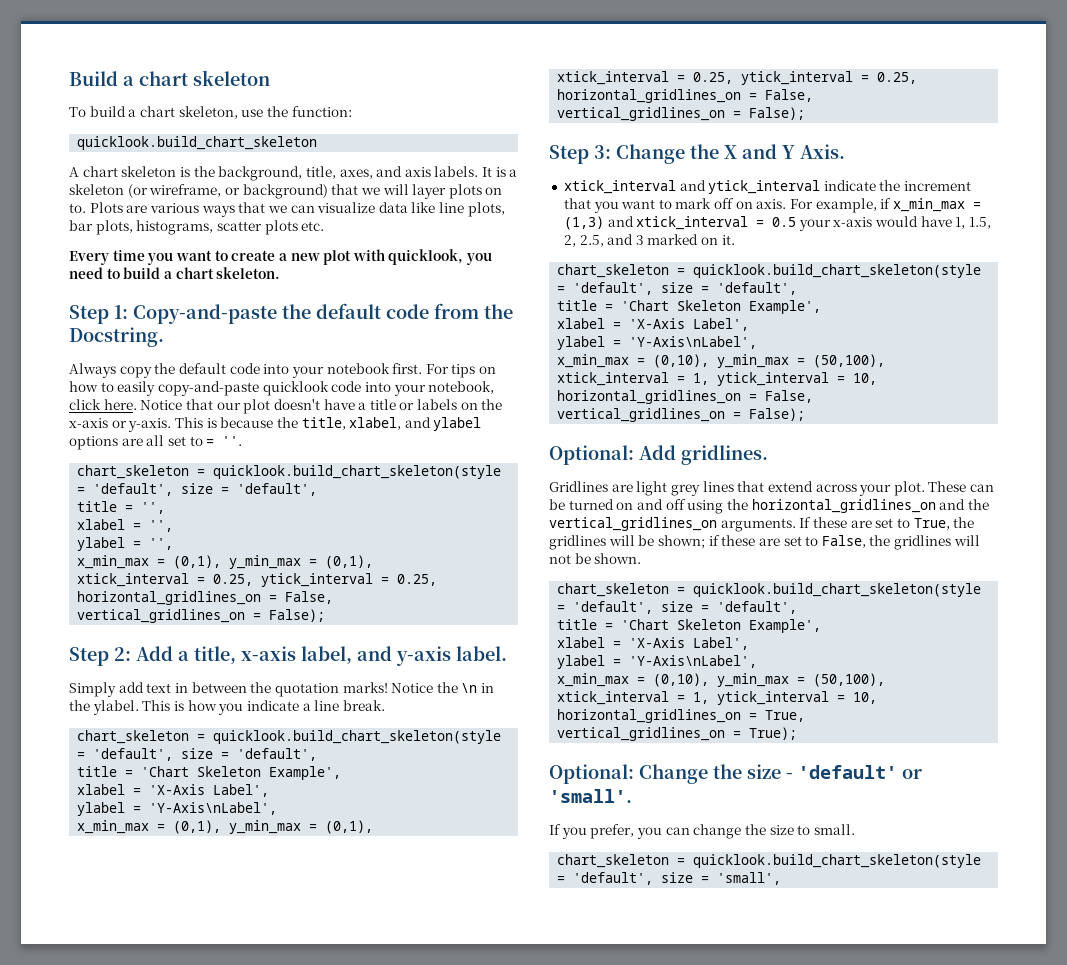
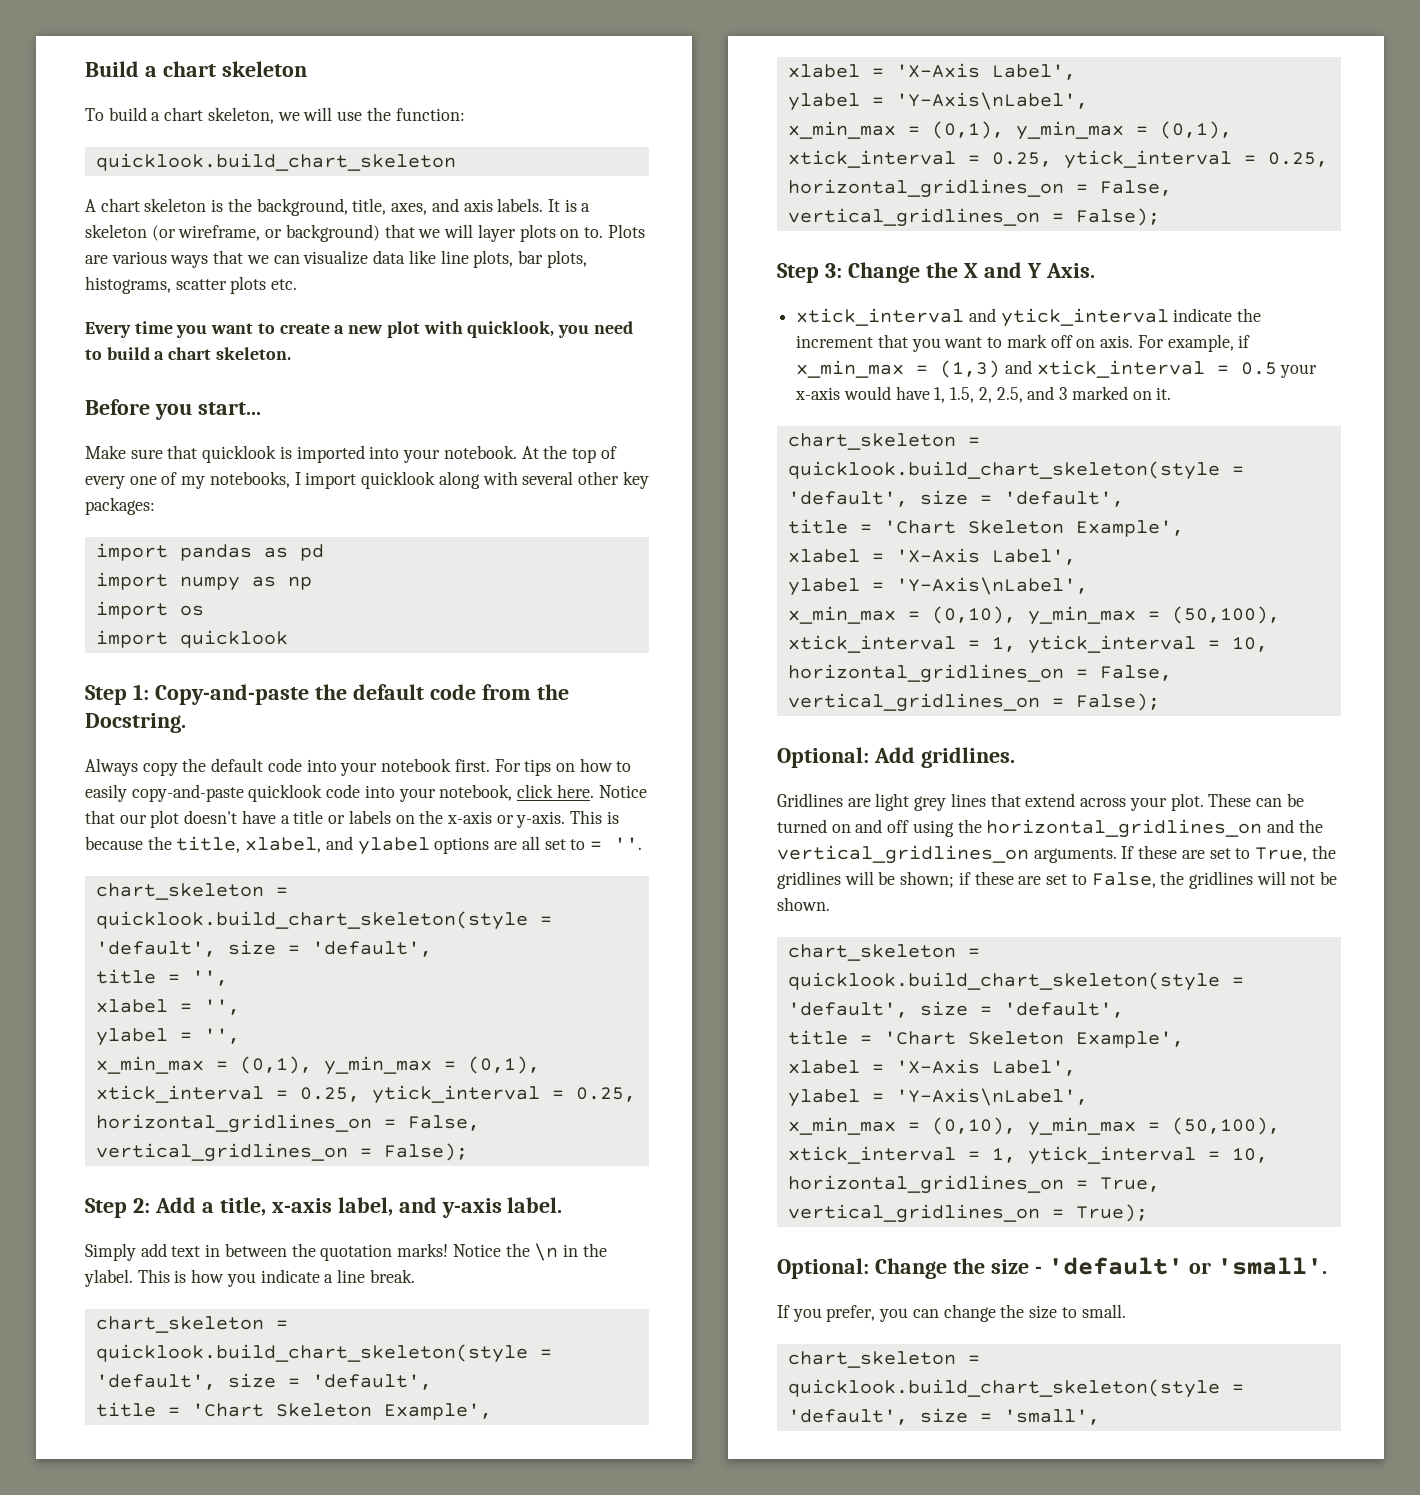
- To build a chart skeleton, use the function:
+ To build a chart skeleton, we will use the function:
+ Before you start...
+ Make sure that quicklook is imported into your notebook. At the top of every one of my notebooks, I import quicklook along with several other key packages:
+ import pandas as pd
+ import numpy as np
+ import os
+ import quicklook

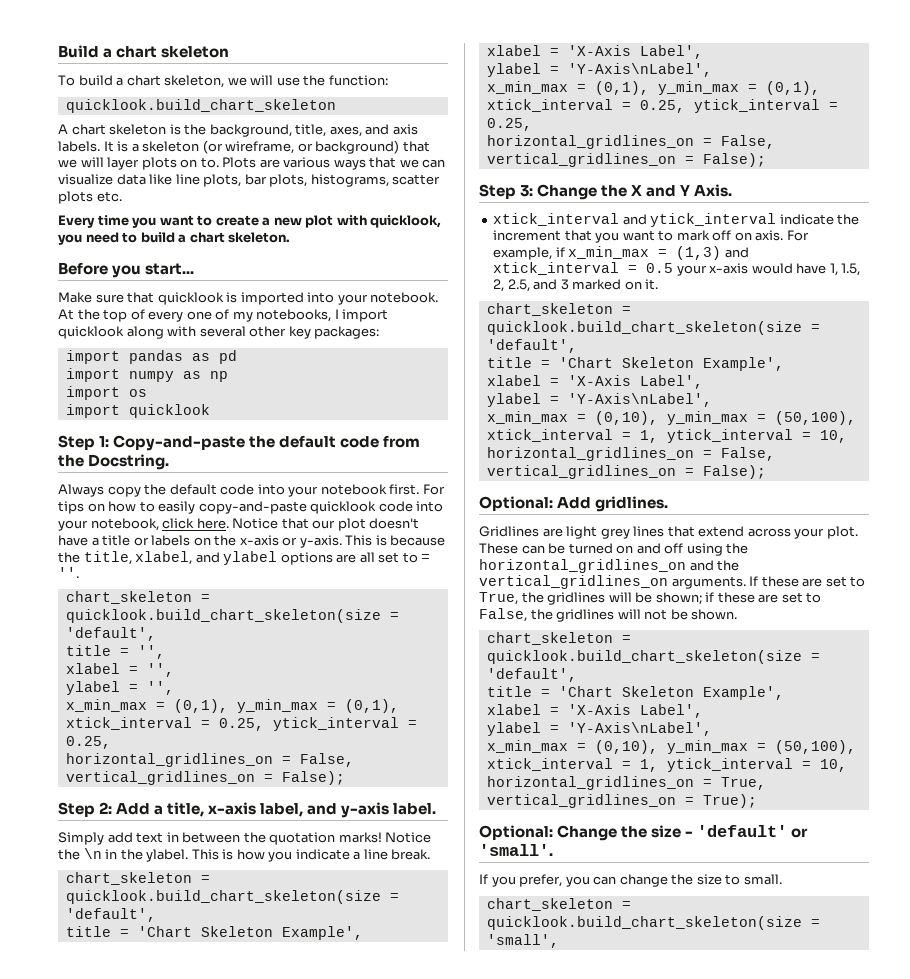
  This is because the title, xlabel, and ylabel options are all set to = ''.
- chart_skeleton = quicklook.build_chart_skeleton(style = 'default', size = 'default',
+ chart_skeleton = quicklook.build_chart_skeleton(size = 'default',
  This is how you indicate a line break.
- chart_skeleton = quicklook.build_chart_skeleton(style = 'default', size = 'default',
+ chart_skeleton = quicklook.build_chart_skeleton(size = 'default',
  For example, if x_min_max = (1,3) and xtick_interval = 0.5 your x-axis would have 1, 1.5, 2, 2.5, and 3 marked on it.
- chart_skeleton = quicklook.build_chart_skeleton(style = 'default', size = 'default',
+ chart_skeleton = quicklook.build_chart_skeleton(size = 'default',
  If these are set to True, the gridlines will be shown; if these are set to False, the gridlines will not be shown.
- chart_skeleton = quicklook.build_chart_skeleton(style = 'default', size = 'default',
+ chart_skeleton = quicklook.build_chart_skeleton(size = 'default',
- chart_skeleton = quicklook.build_chart_skeleton(style = 'default', size = 'small',
+ chart_skeleton = quicklook.build_chart_skeleton(size = 'small',

